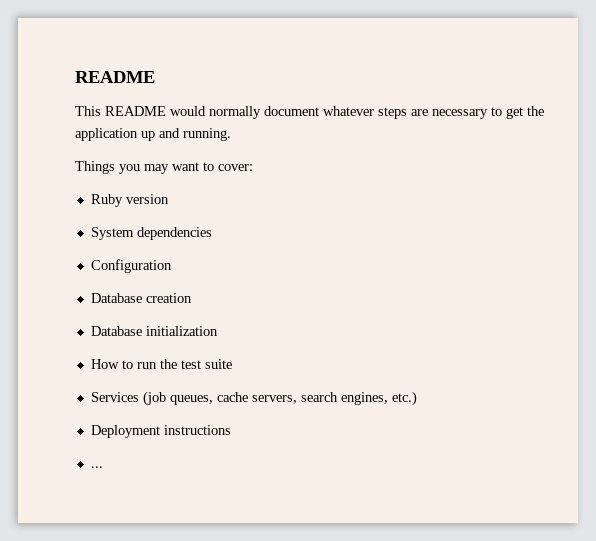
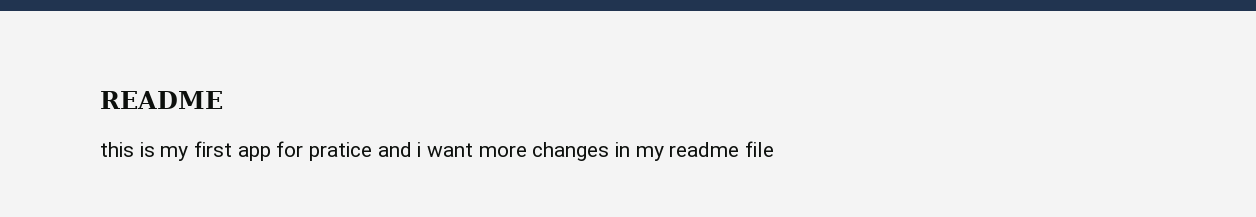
- This README would normally document whatever steps are necessary to get the application up and running.
- Things you may want to cover:
- Ruby version
- System dependencies
- Configuration
- Database creation
- Database initialization
- How to run the test suite
- Services (job queues, cache servers, search engines, etc.)
- Deployment instructions
- ...
+ this is my first app for pratice and i want more changes in my readme file

